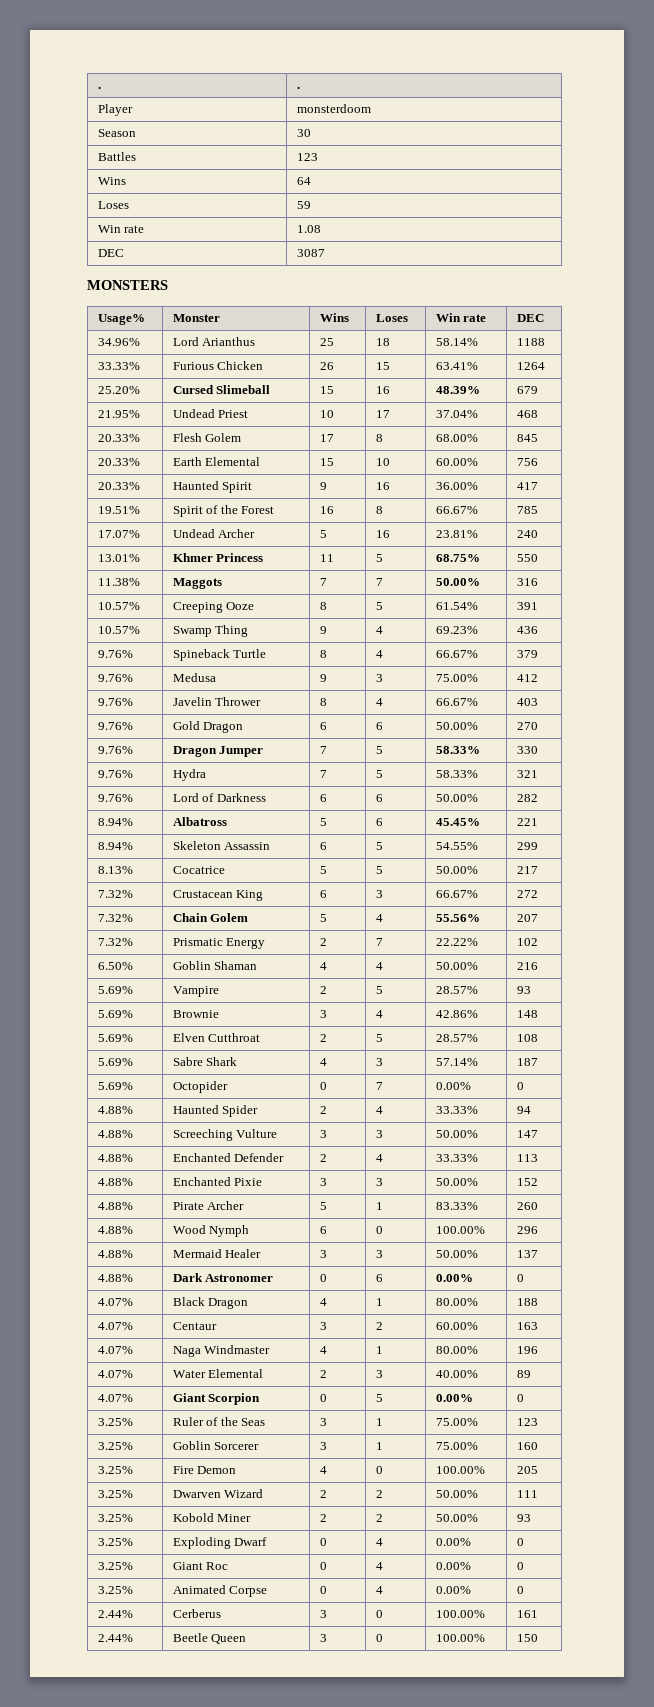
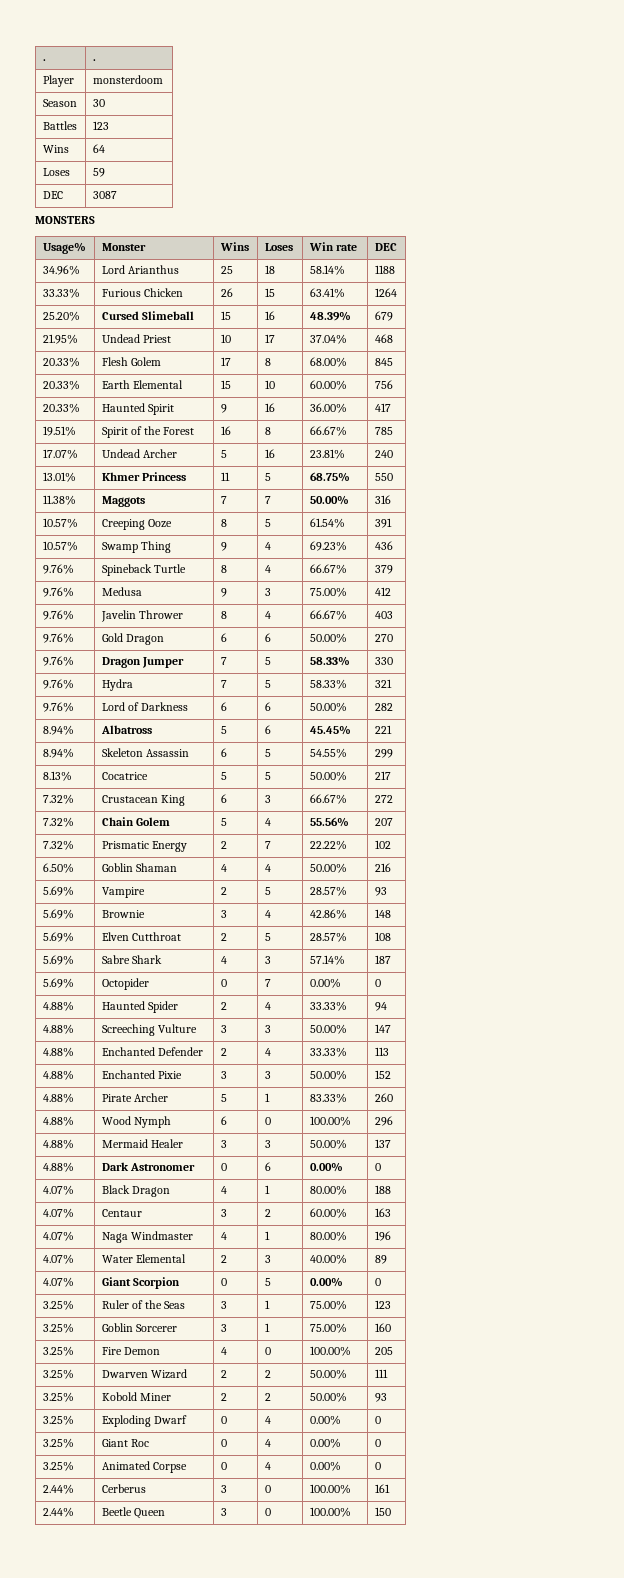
- Win rate | 1.08

